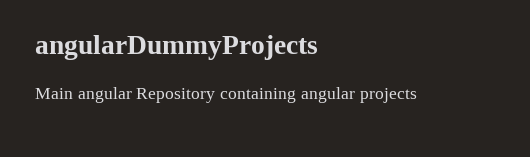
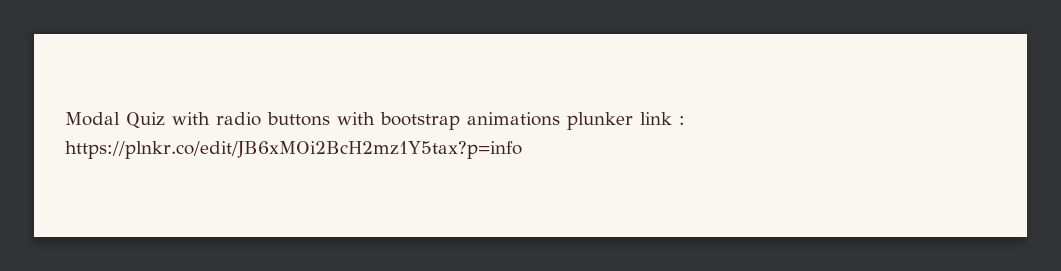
- angularDummyProjects
- Main angular Repository containing angular projects
+ Modal Quiz with radio buttons with bootstrap animations plunker link : https://plnkr.co/edit/JB6xMOi2BcH2mz1Y5tax?p=info

